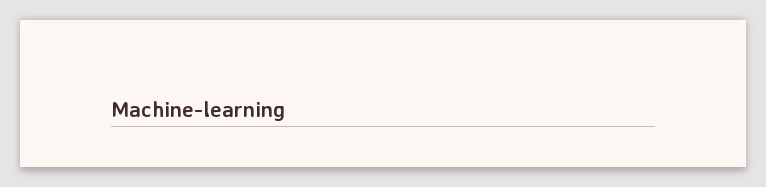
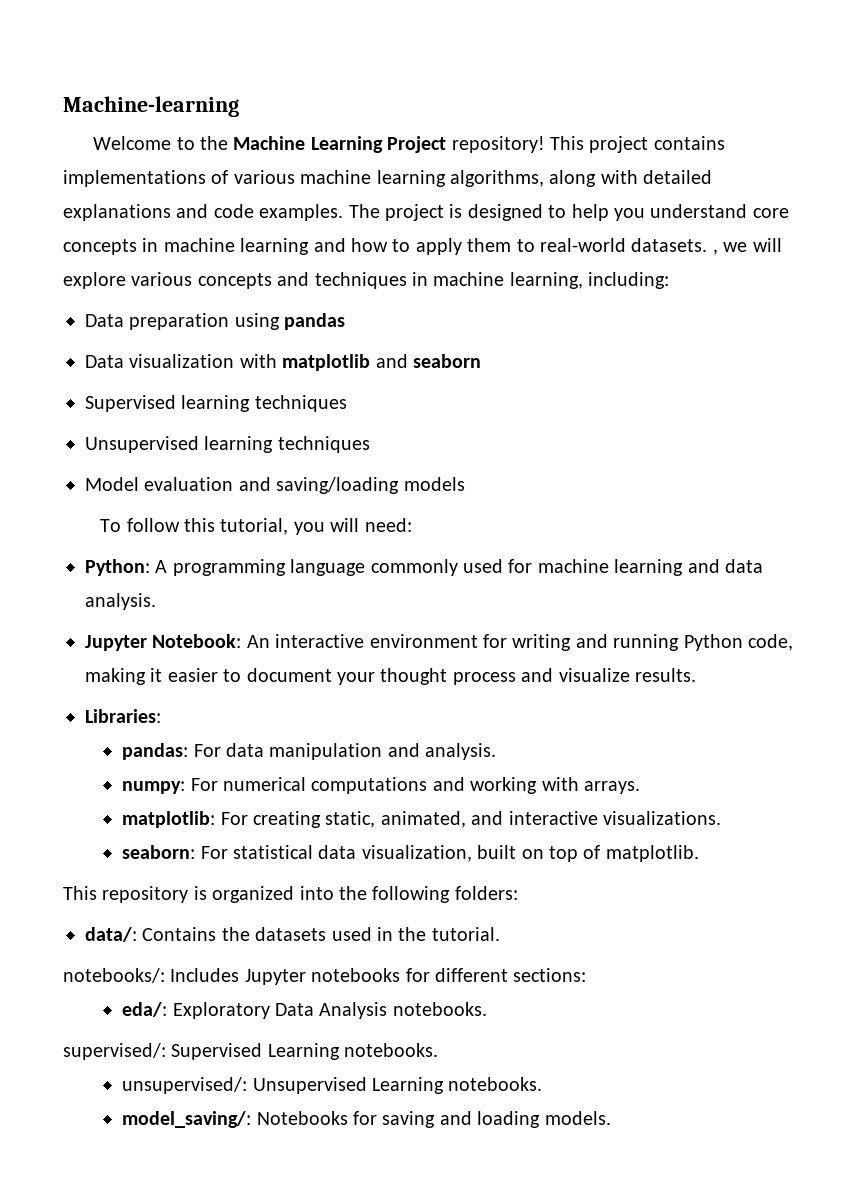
+ Welcome to the Machine Learning Project repository! This project contains implementations of various machine learning algorithms, along with detailed explanations and code examples. The project is designed to help you understand core concepts in machine learning and how to apply them to real-world datasets. , we will explore various concepts and techniques in machine learning, including:
+ Data preparation using pandas
+ Data visualization with matplotlib and seaborn
+ Supervised learning techniques
+ Unsupervised learning techniques
+ Model evaluation and saving/loading models
+ To follow this tutorial, you will need:
+ Python: A programming language commonly used for machine learning and data analysis.
+ Jupyter Notebook: An interactive environment for writing and running Python code, making it easier to document your thought process and visualize results.
+ Libraries:
+ pandas: For data manipulation and analysis.
+ numpy: For numerical computations and working with arrays.
+ matplotlib: For creating static, animated, and interactive visualizations.
+ seaborn: For statistical data visualization, built on top of matplotlib.
+ This repository is organized into the following folders:
+ data/: Contains the datasets used in the tutorial.
+ notebooks/: Includes Jupyter notebooks for different sections:
+ eda/: Exploratory Data Analysis notebooks.
+ supervised/: Supervised Learning notebooks.
+ unsupervised/: Unsupervised Learning notebooks.
+ model_saving/: Notebooks for saving and loading models.

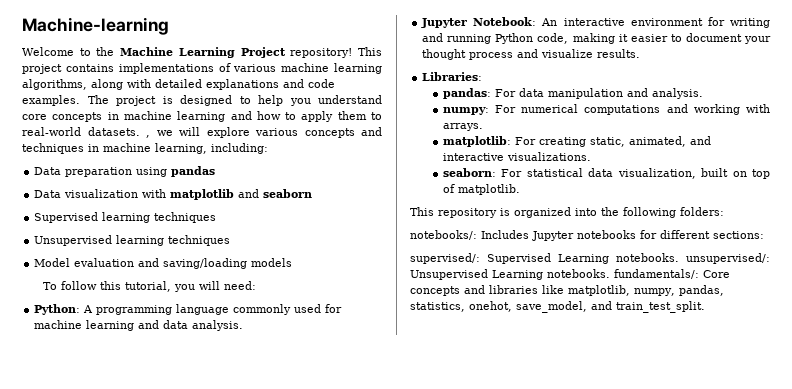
- data/: Contains the datasets used in the tutorial.
- eda/: Exploratory Data Analysis notebooks.
- supervised/: Supervised Learning notebooks.
- unsupervised/: Unsupervised Learning notebooks.
- model_saving/: Notebooks for saving and loading models.
+ supervised/: Supervised Learning notebooks. unsupervised/: Unsupervised Learning notebooks. fundamentals/: Core concepts and libraries like matplotlib, numpy, pandas, statistics, onehot, save_model, and train_test_split.

